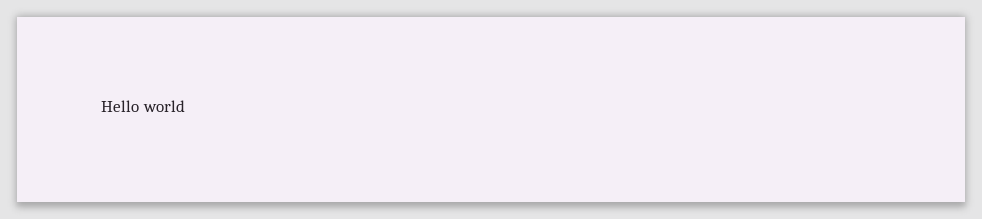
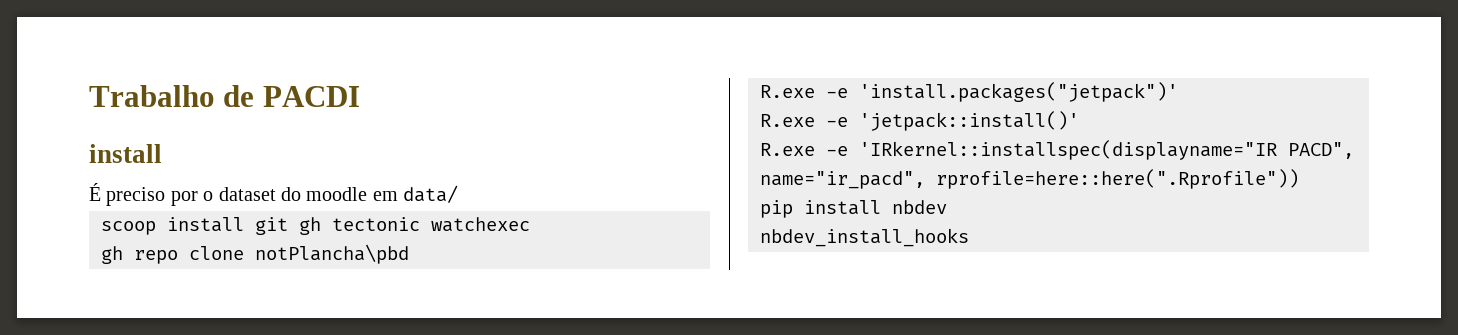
- Hello world
+ Trabalho de PACDI
+ install
+ É preciso por o dataset do moodle em data/
+ scoop install git gh tectonic watchexec
+ gh repo clone notPlancha\pbd
+ R.exe -e 'install.packages("jetpack")'
+ R.exe -e 'jetpack::install()'
+ R.exe -e 'IRkernel::installspec(displayname="IR PACD", name="ir_pacd", rprofile=here::here(".Rprofile"))
+ pip install nbdev
+ nbdev_install_hooks

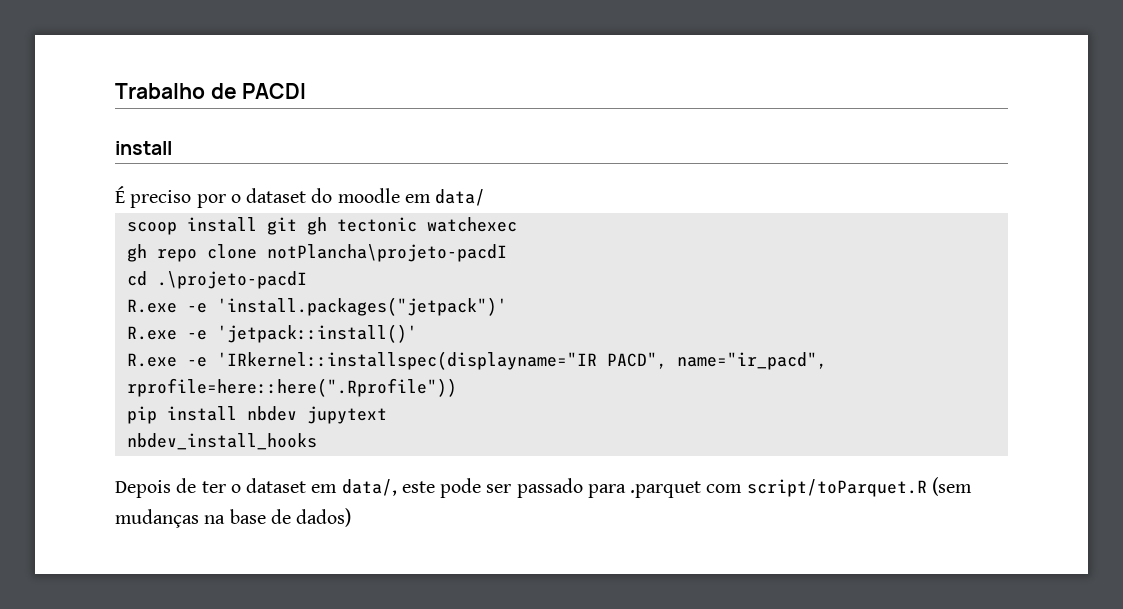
- gh repo clone notPlancha\pbd
+ gh repo clone notPlancha\projeto-pacdI
+ cd .\projeto-pacdI
- pip install nbdev
+ pip install nbdev jupytext
+ Depois de ter o dataset em data/, este pode ser passado para .parquet com script/toParquet.R (sem mudanças na base de dados)

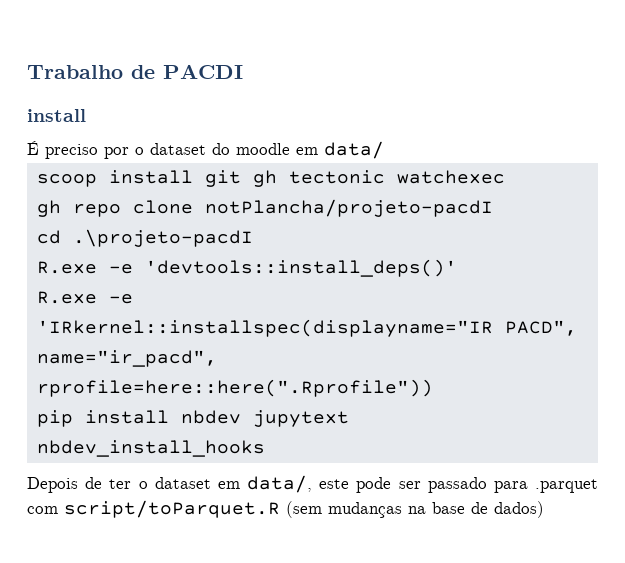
- gh repo clone notPlancha\projeto-pacdI
+ gh repo clone notPlancha/projeto-pacdI
- R.exe -e 'install.packages("jetpack")'
- R.exe -e 'jetpack::install()'
+ R.exe -e 'devtools::install_deps()'

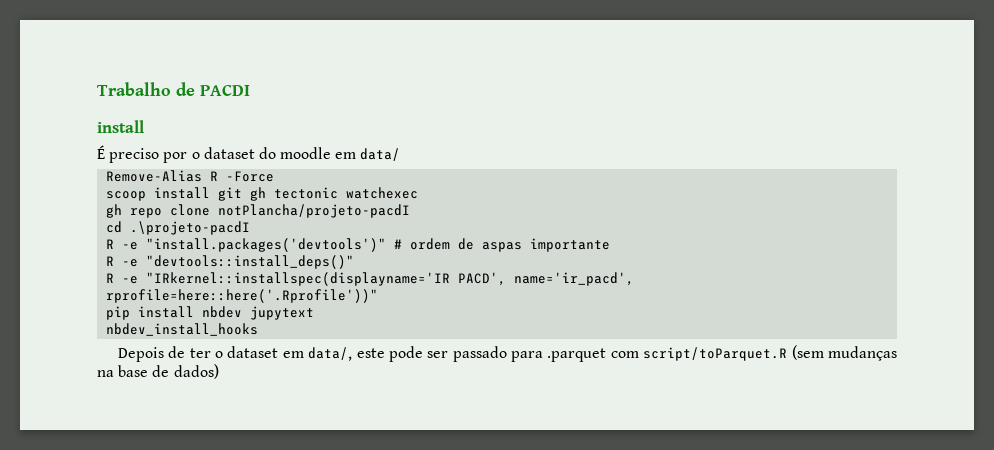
+ Remove-Alias R -Force
- R.exe -e 'devtools::install_deps()'
- R.exe -e 'IRkernel::installspec(displayname="IR PACD", name="ir_pacd", rprofile=here::here(".Rprofile"))
+ R -e "install.packages('devtools')" # ordem de aspas importante
+ R -e "devtools::install_deps()"
+ R -e "IRkernel::installspec(displayname='IR PACD', name='ir_pacd', rprofile=here::here('.Rprofile'))"

